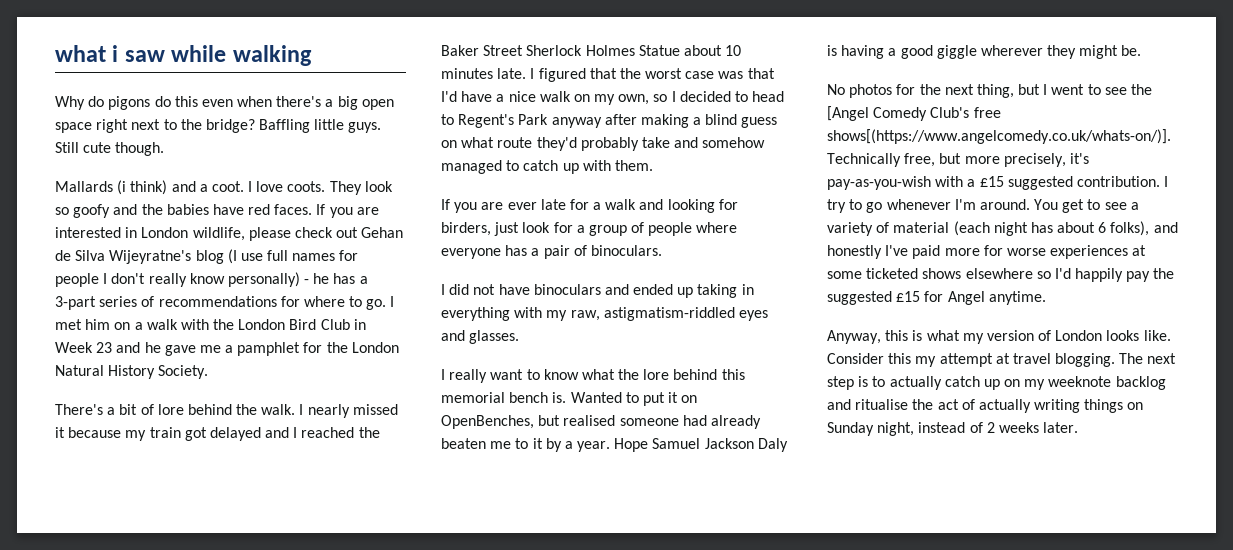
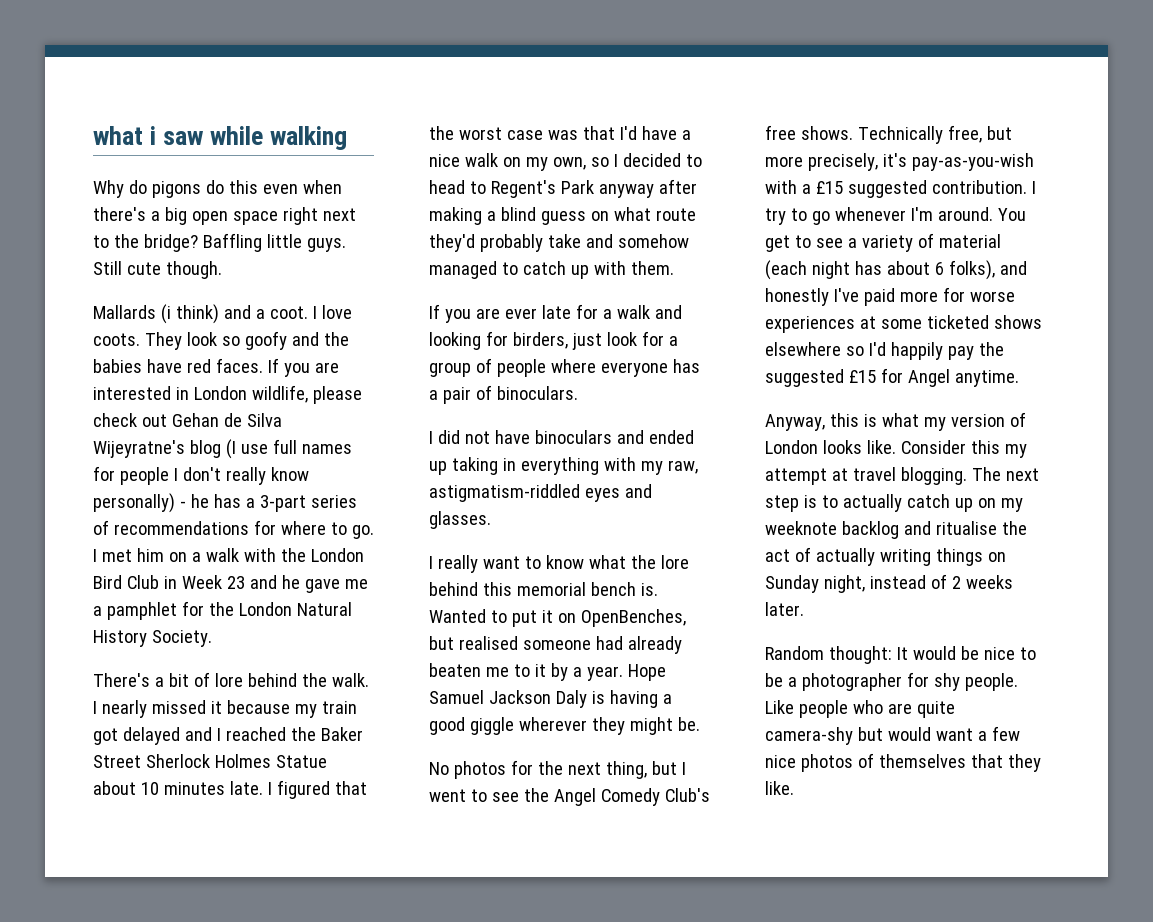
- No photos for the next thing, but I went to see the [Angel Comedy Club's free shows[(https://www.angelcomedy.co.uk/whats-on/)]. Technically free, but more precisely, it's pay-as-you-wish with a £15 suggested contribution.
+ No photos for the next thing, but I went to see the Angel Comedy Club's free shows. Technically free, but more precisely, it's pay-as-you-wish with a £15 suggested contribution.
+ Random thought: It would be nice to be a photographer for shy people. Like people who are quite camera-shy but would want a few nice photos of themselves that they like.

